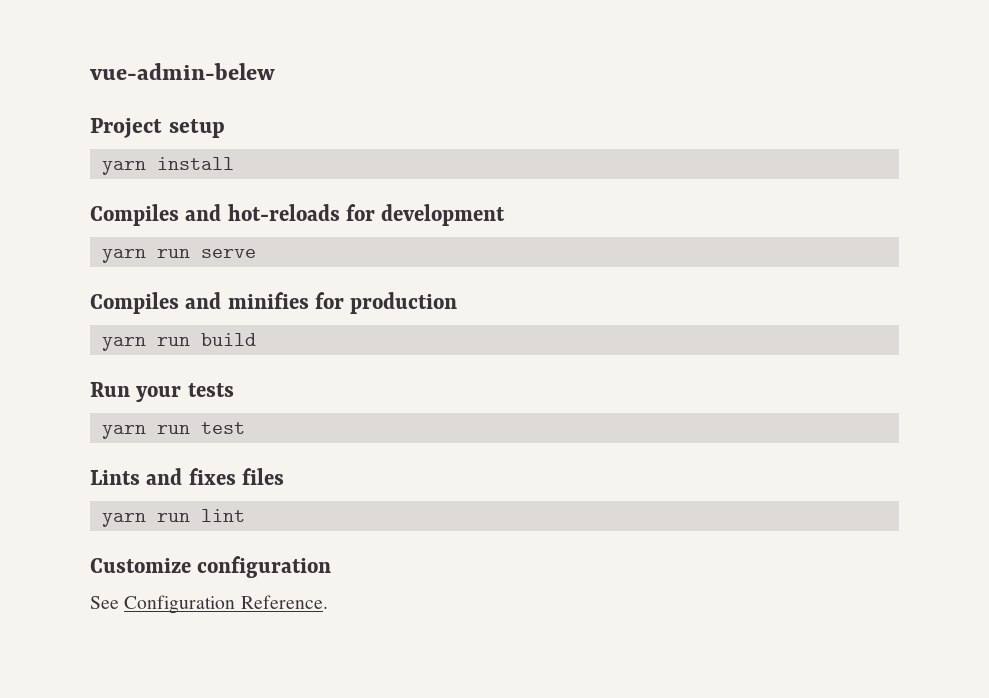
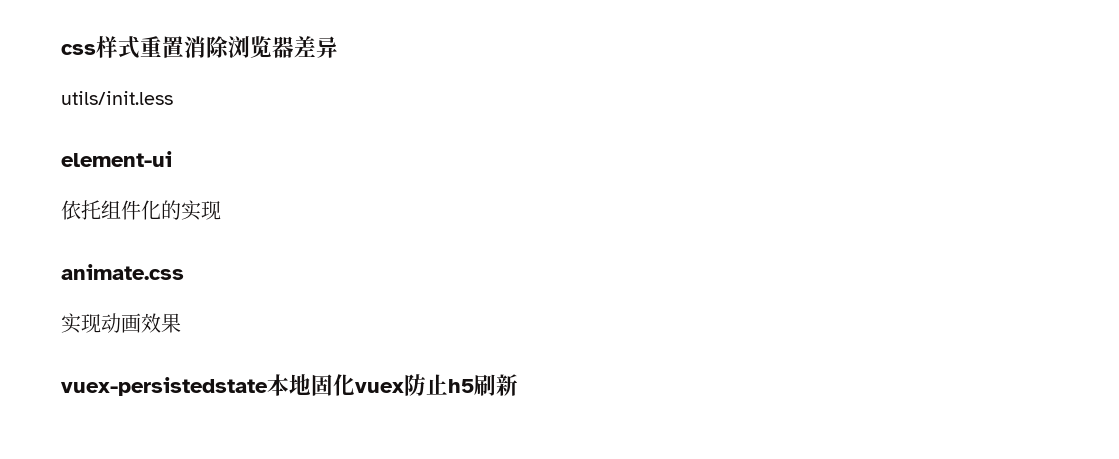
- vue-admin-belew
- Project setup
- yarn install
- Compiles and hot-reloads for development
- yarn run serve
- Compiles and minifies for production
- yarn run build
- Run your tests
- yarn run test
- Lints and fixes files
- yarn run lint
- Customize configuration
- See Configuration Reference.
+ css样式重置消除浏览器差异
+ utils/init.less
+ element-ui
+ 依托组件化的实现
+ animate.css
+ 实现动画效果
+ vuex-persistedstate本地固化vuex防止h5刷新

